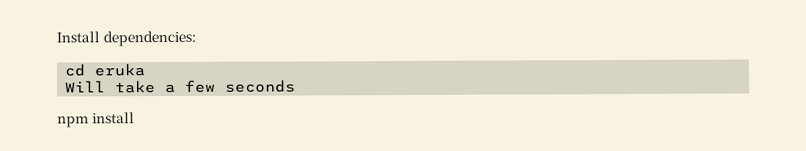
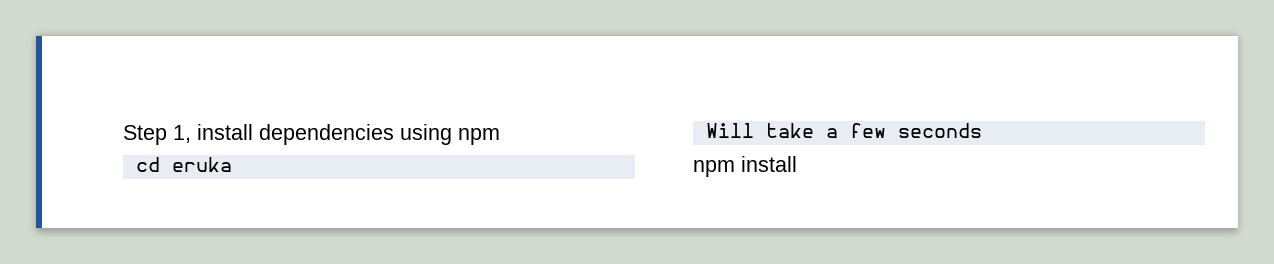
- Install dependencies:
+ Step 1, install dependencies using npm

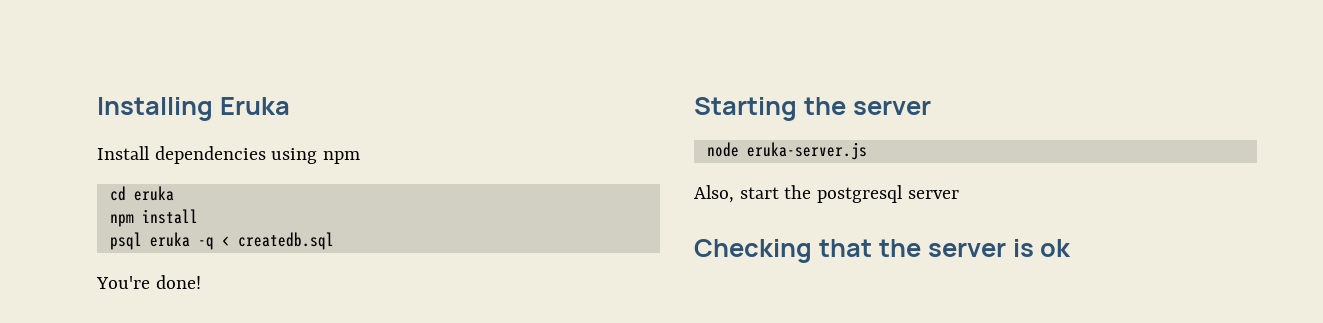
- Step 1, install dependencies using npm
+ Installing Eruka
+ Install dependencies using npm
- Will take a few seconds
  npm install
+ psql eruka -q < createdb.sql
+ You're done!
+ Starting the server
+ node eruka-server.js
+ Also, start the postgresql server
+ Checking that the server is ok

